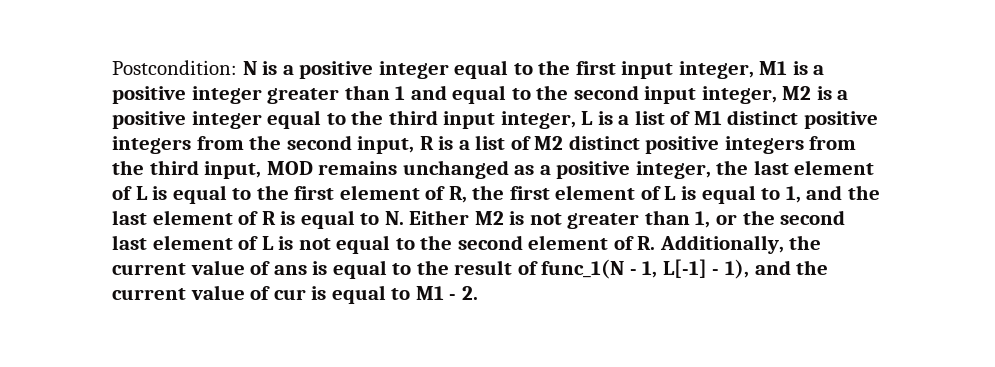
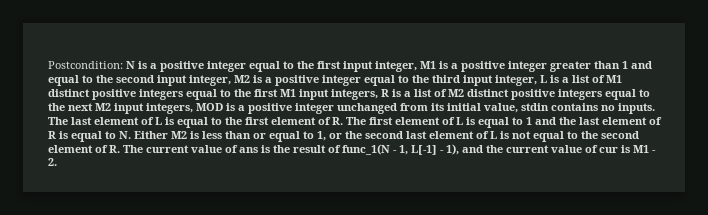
- N is a positive integer equal to the first input integer, M1 is a positive integer greater than 1 and equal to the second input integer, M2 is a positive integer equal to the third input integer, L is a list of M1 distinct positive integers from the second input, R is a list of M2 distinct positive integers from the third input, MOD remains unchanged as a positive integer, the last element of L is equal to the first element of R, the first element of L is equal to 1, and the last element of R is equal to N. Either M2 is not greater than 1, or the second last element of L is not equal to the second element of R. Additionally, the current value of ans is equal to the result of func_1(N - 1, L[-1] - 1), and the current value of cur is equal to M1 - 2.
+ N is a positive integer equal to the first input integer, M1 is a positive integer greater than 1 and equal to the second input integer, M2 is a positive integer equal to the third input integer, L is a list of M1 distinct positive integers equal to the first M1 input integers, R is a list of M2 distinct positive integers equal to the next M2 input integers, MOD is a positive integer unchanged from its initial value, stdin contains no inputs. The last element of L is equal to the first element of R. The first element of L is equal to 1 and the last element of R is equal to N. Either M2 is less than or equal to 1, or the second last element of L is not equal to the second element of R. The current value of ans is the result of func_1(N - 1, L[-1] - 1), and the current value of cur is M1 - 2.

